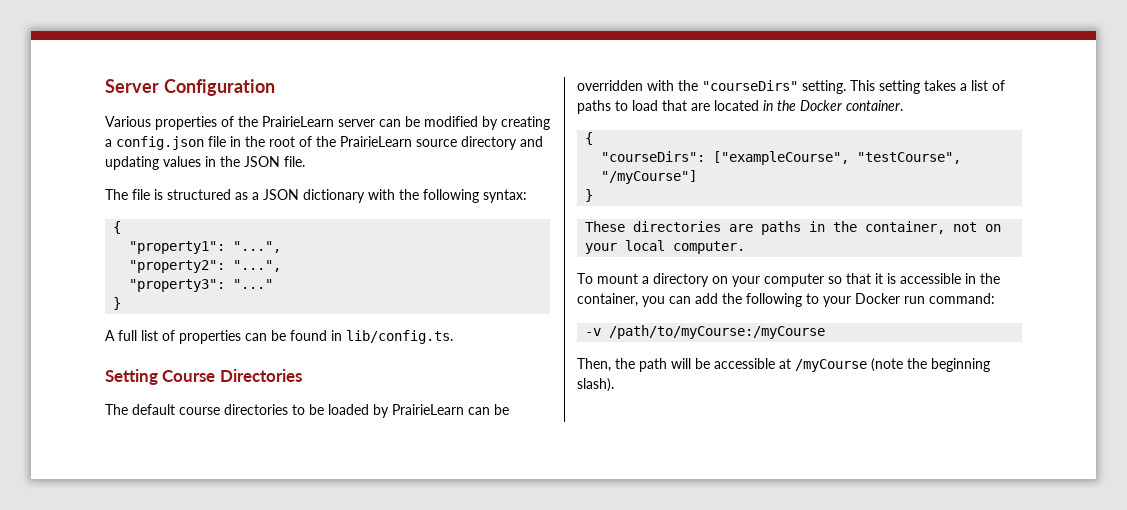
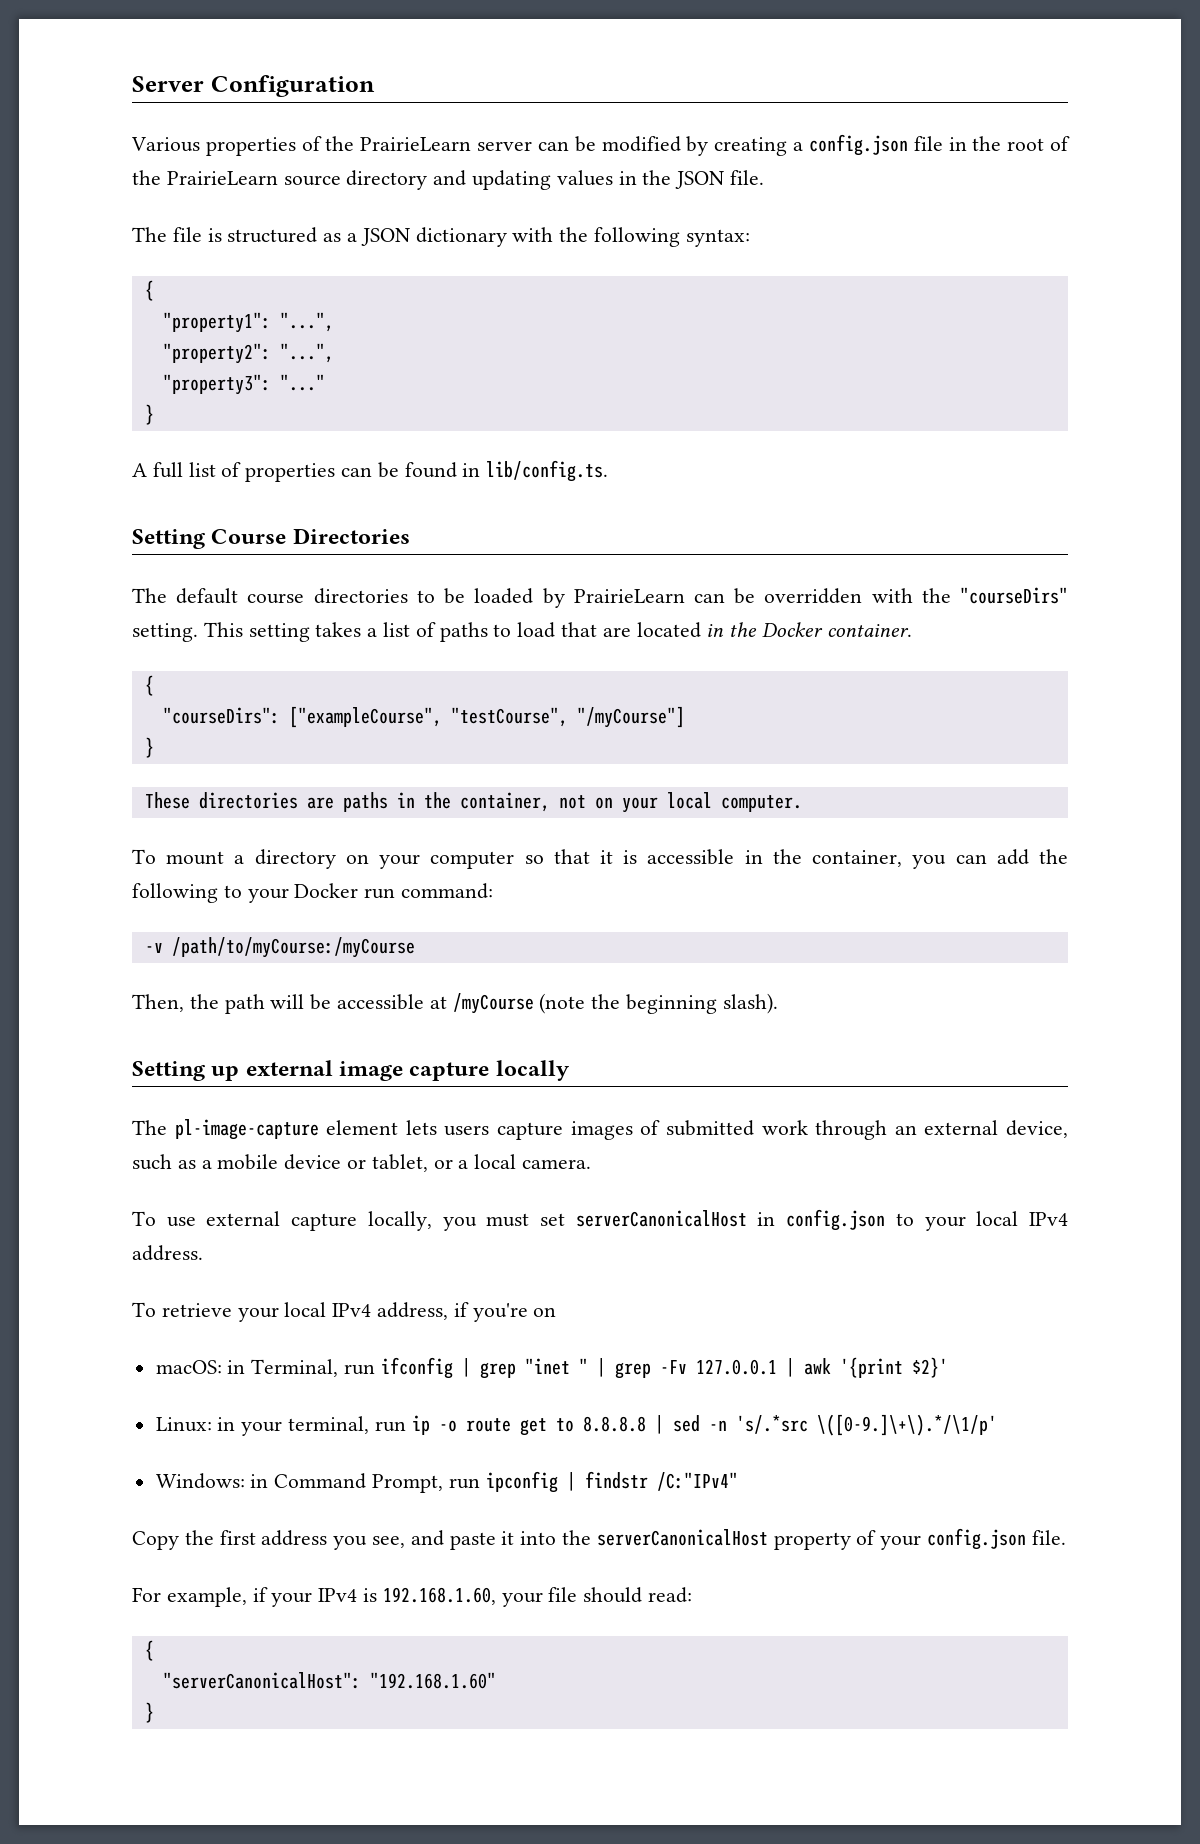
+ Setting up external image capture locally
+ The pl-image-capture element lets users capture images of submitted work through an external device, such as a mobile device or tablet, or a local camera.
+ To use external capture locally, you must set serverCanonicalHost in config.json to your local IPv4 address.
+ To retrieve your local IPv4 address, if you're on
+ macOS: in Terminal, run ifconfig | grep "inet " | grep -Fv 127.0.0.1 | awk '{print $2}'
+ Linux: in your terminal, run ip -o route get to 8.8.8.8 | sed -n 's/.*src \([0-9.]\+\).*/\1/p'
+ Windows: in Command Prompt, run ipconfig | findstr /C:"IPv4"
+ Copy the first address you see, and paste it into the serverCanonicalHost property of your config.json file.
+ For example, if your IPv4 is 192.168.1.60, your file should read:
+ {
+ "serverCanonicalHost": "192.168.1.60"
+ }

